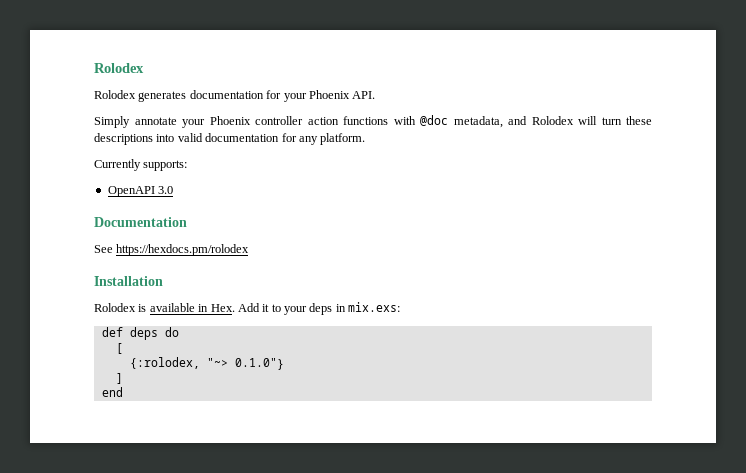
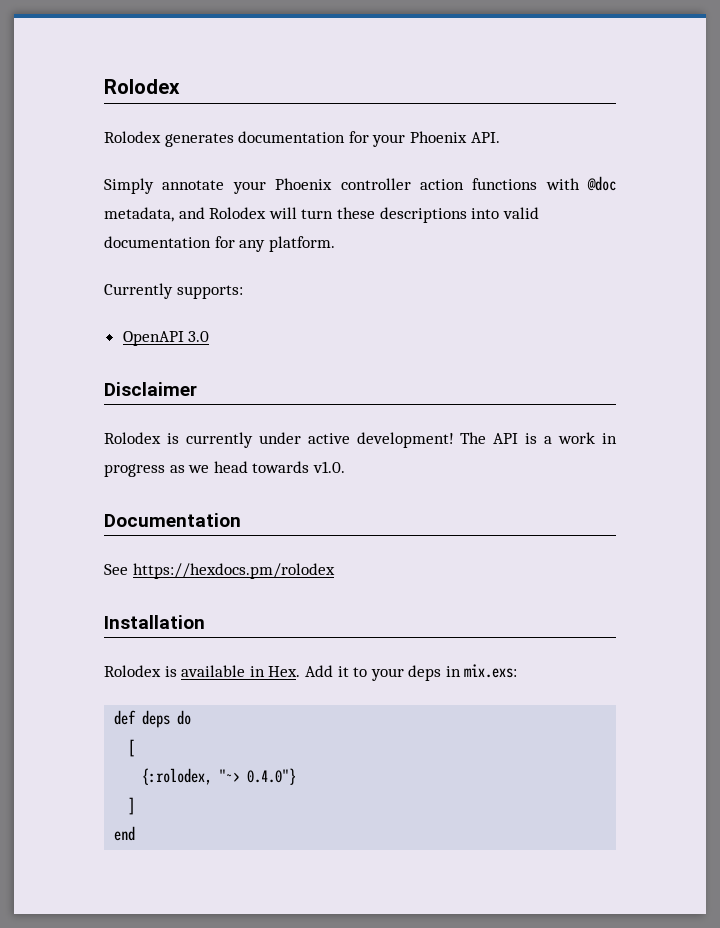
+ Disclaimer
+ Rolodex is currently under active development! The API is a work in progress as we head towards v1.0.
- {:rolodex, "~> 0.1.0"}
+ {:rolodex, "~> 0.4.0"}

